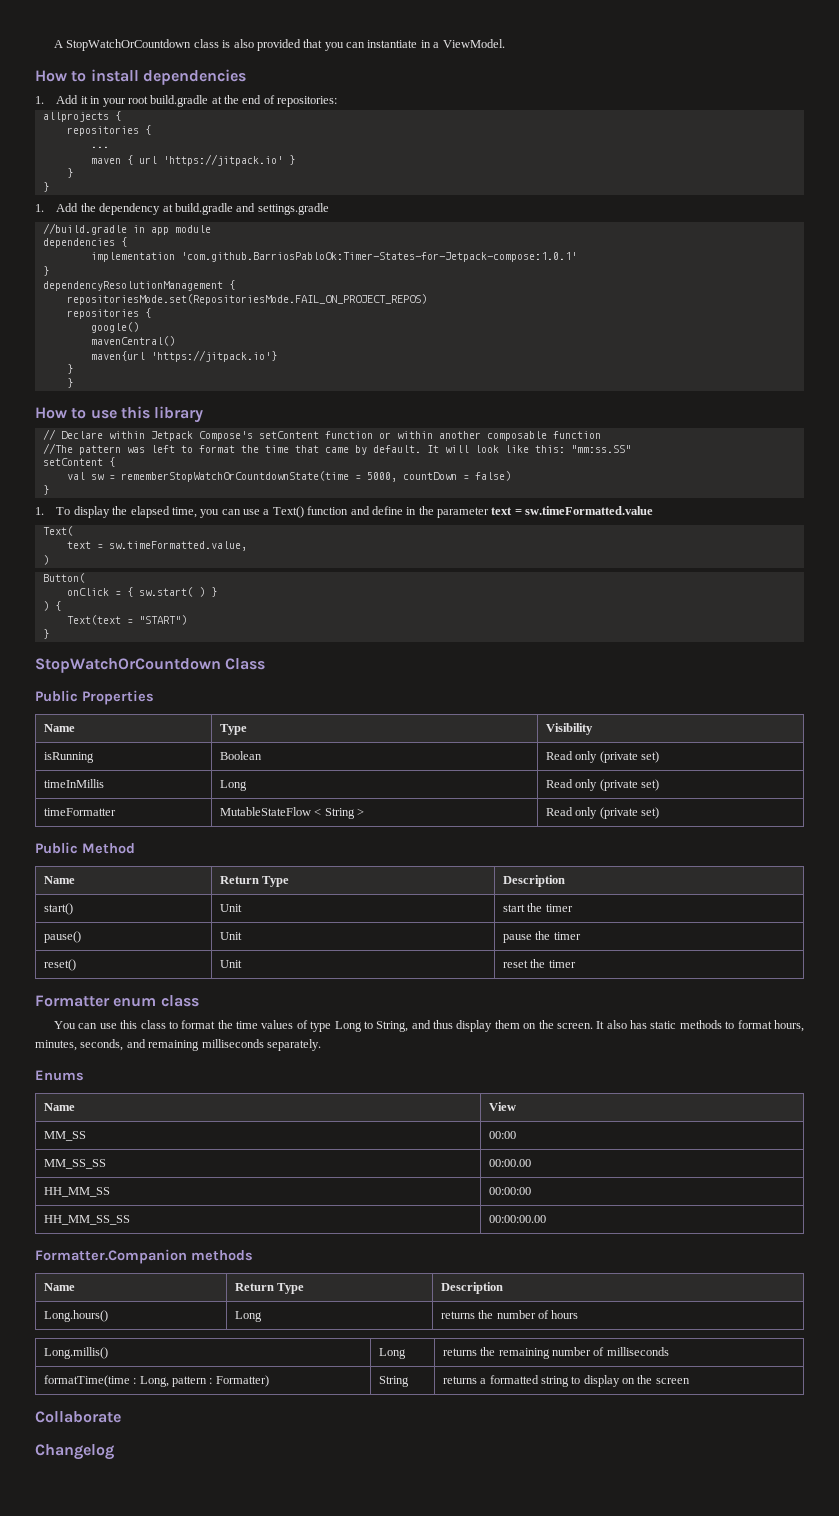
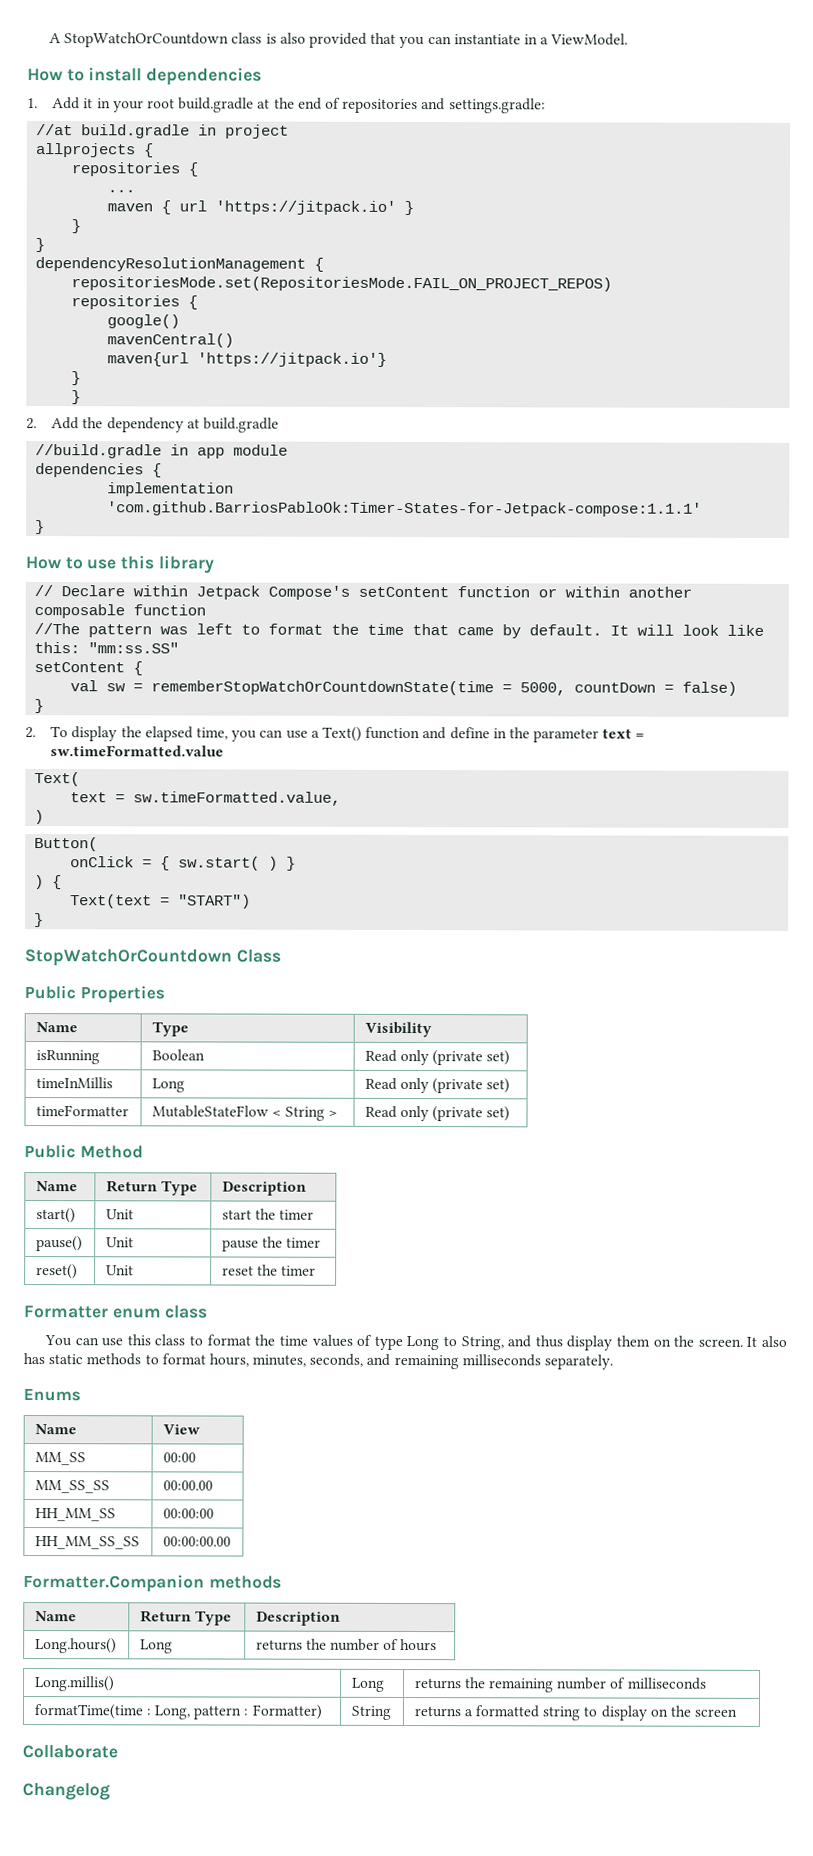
- 1. Add it in your root build.gradle at the end of repositories:
+ 1. Add it in your root build.gradle at the end of repositories and settings.gradle:
+ //at build.gradle in project
- 1. Add the dependency at build.gradle and settings.gradle
- //build.gradle in app module
- dependencies {
- implementation 'com.github.BarriosPabloOk:Timer-States-for-Jetpack-compose:1.0.1'
- }
+ 2. Add the dependency at build.gradle
+ //build.gradle in app module
+ dependencies {
+ implementation 'com.github.BarriosPabloOk:Timer-States-for-Jetpack-compose:1.1.1'
+ }
- 1. To display the elapsed time, you can use a Text() function and define in the parameter text = sw.timeFormatted.value
+ 2. To display the elapsed time, you can use a Text() function and define in the parameter text = sw.timeFormatted.value

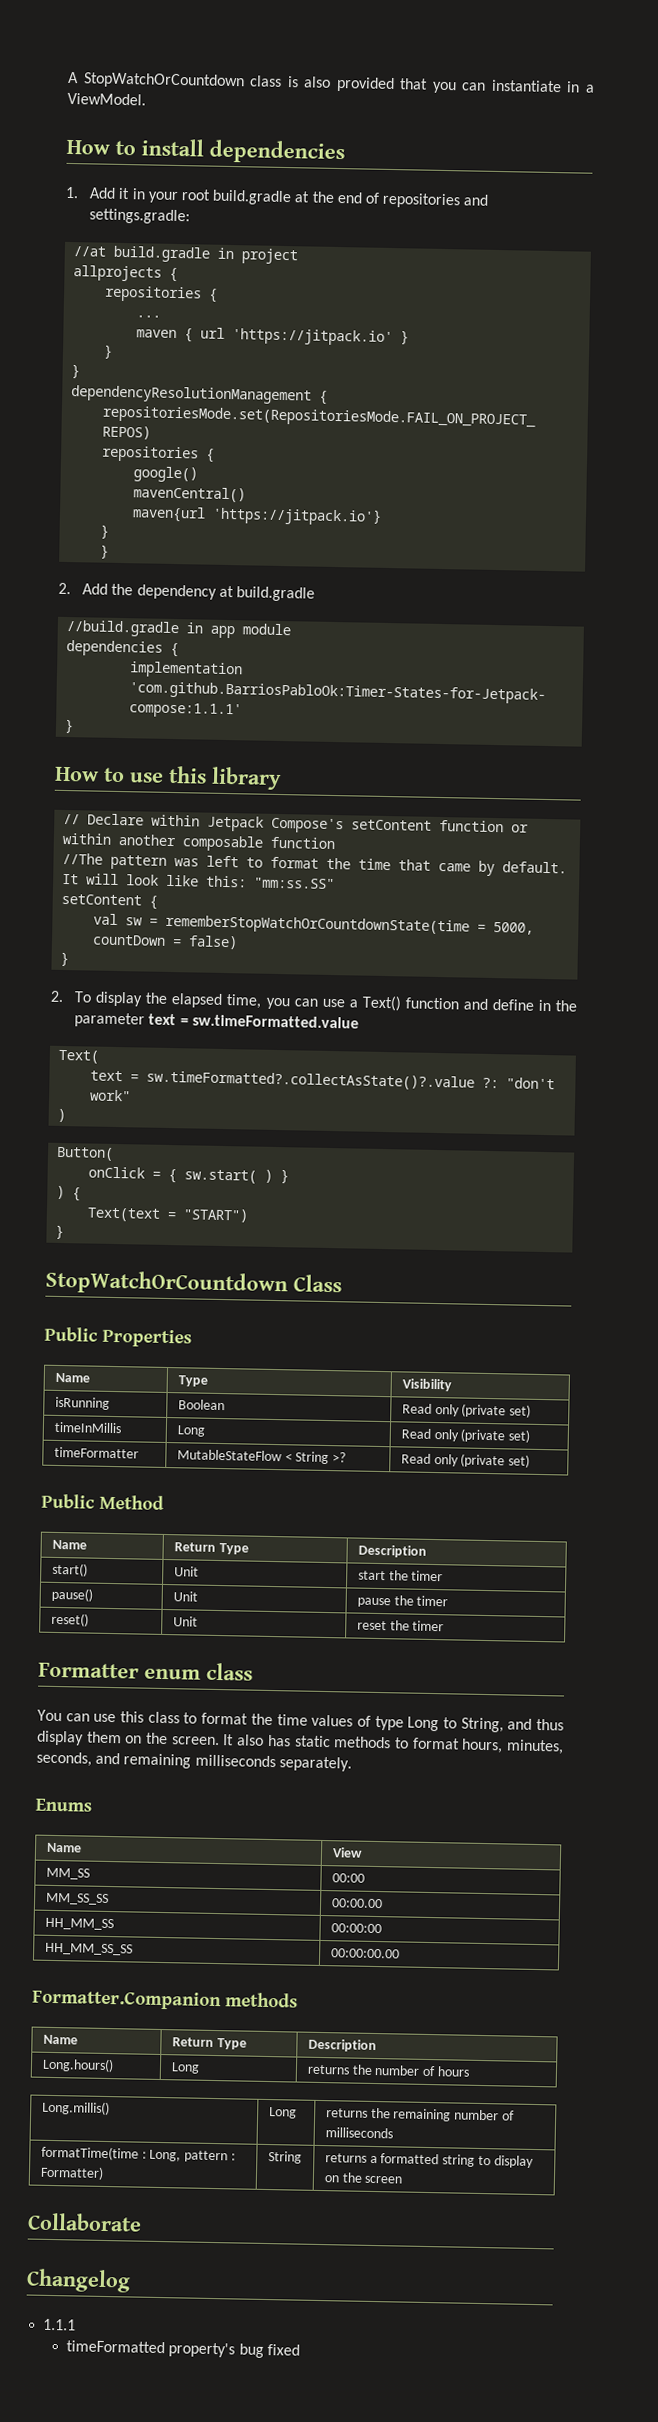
- text = sw.timeFormatted.value,
+ text = sw.timeFormatted?.collectAsState()?.value ?: "don't work"
- timeFormatter | MutableStateFlow < String > | Read only (private set)
+ timeFormatter | MutableStateFlow < String >? | Read only (private set)
+ 1.1.1
+ timeFormatted property's bug fixed

